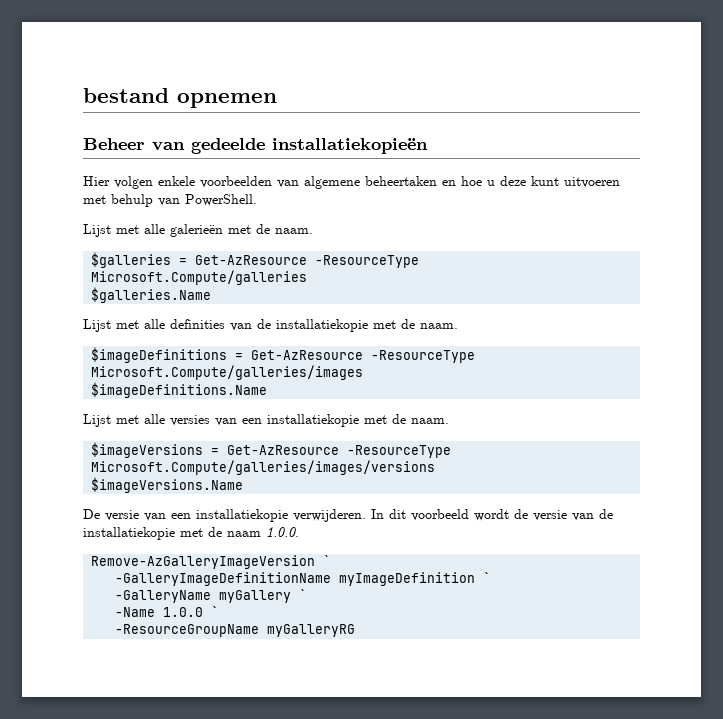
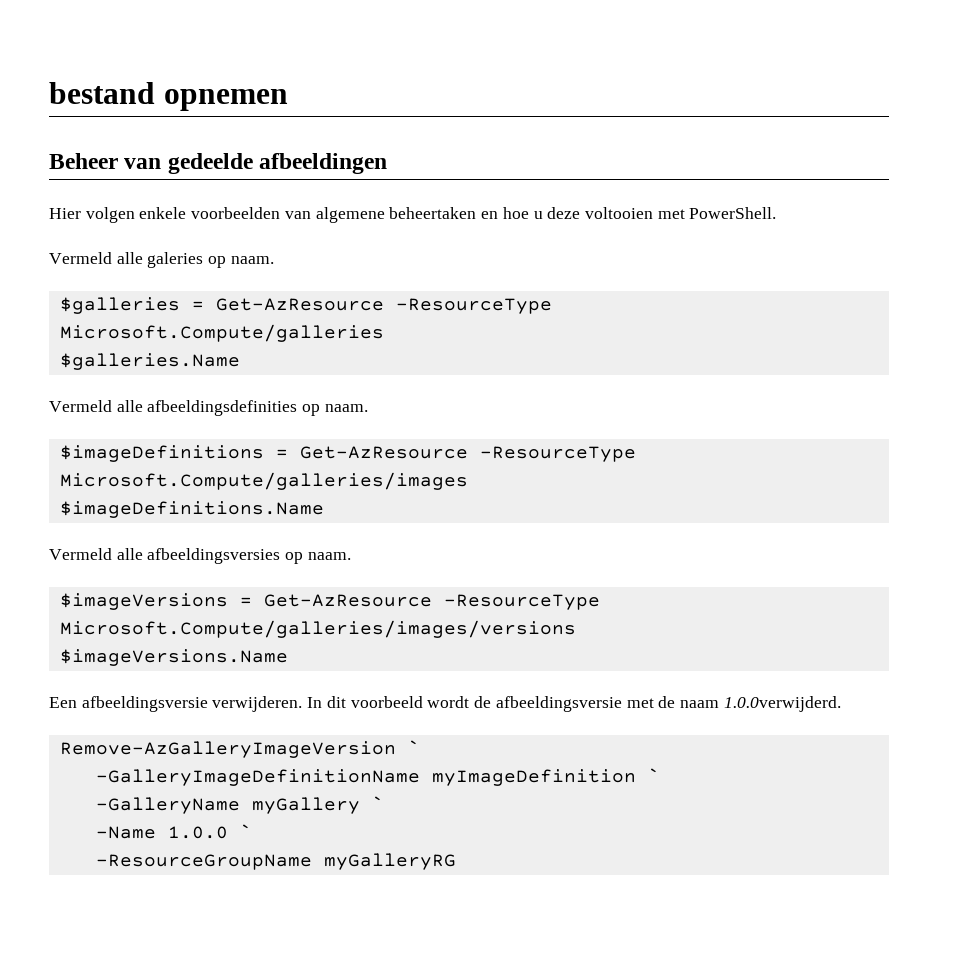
- Beheer van gedeelde installatiekopieën
+ Beheer van gedeelde afbeeldingen
- Hier volgen enkele voorbeelden van algemene beheertaken en hoe u deze kunt uitvoeren met behulp van PowerShell.
- Lijst met alle galerieën met de naam.
+ Hier volgen enkele voorbeelden van algemene beheertaken en hoe u deze voltooien met PowerShell.
+ Vermeld alle galeries op naam.
- Lijst met alle definities van de installatiekopie met de naam.
+ Vermeld alle afbeeldingsdefinities op naam.
- Lijst met alle versies van een installatiekopie met de naam.
+ Vermeld alle afbeeldingsversies op naam.
- De versie van een installatiekopie verwijderen.
+ Een afbeeldingsversie verwijderen.
- In dit voorbeeld wordt de versie van de installatiekopie met de naam 1.0.0.
+ In dit voorbeeld wordt de afbeeldingsversie met de naam 1.0.0verwijderd.

